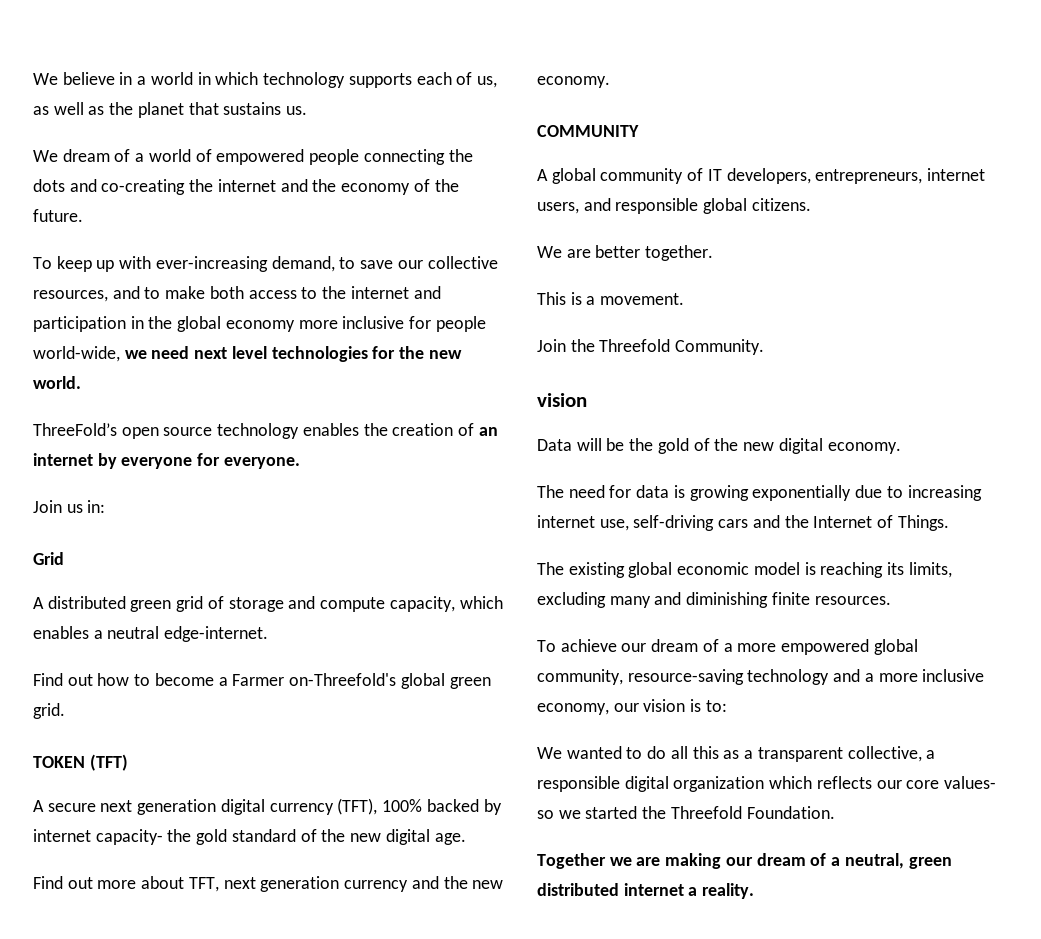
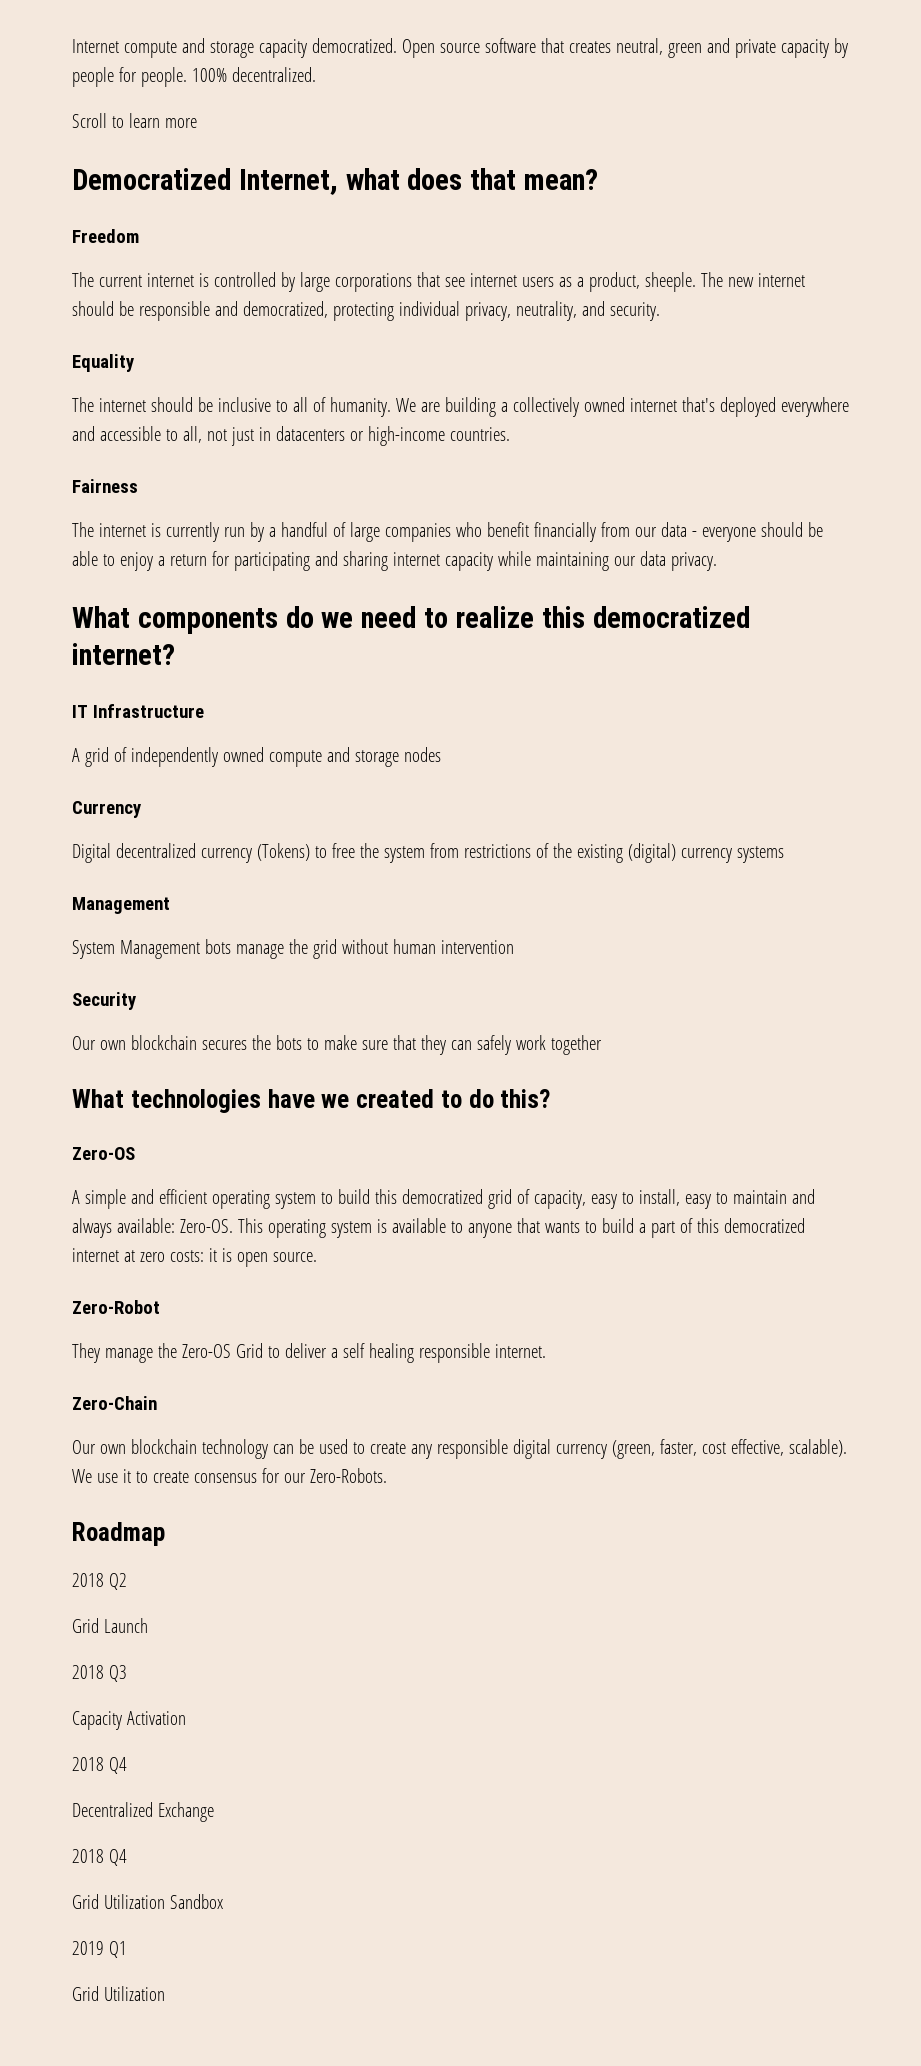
- We believe in a world in which technology supports each of us, as well as the planet that sustains us.
- We dream of a world of empowered people connecting the dots and co-creating the internet and the economy of the future.
- To keep up with ever-increasing demand, to save our collective resources, and to make both access to the internet and participation in the global economy more inclusive for people world-wide, we need next level technologies for the new world.
- ThreeFold’s open source technology enables the creation of an internet by everyone for everyone.
- Join us in:
- Grid
- A distributed green grid of storage and compute capacity, which enables a neutral edge-internet.
- Find out how to become a Farmer on-Threefold's global green grid.
- TOKEN (TFT)
- A secure next generation digital currency (TFT), 100% backed by internet capacity- the gold standard of the new digital age.
- Find out more about TFT, next generation currency and the new economy.
- COMMUNITY
- A global community of IT developers, entrepreneurs, internet users, and responsible global citizens.
- We are better together.
- This is a movement.
- Join the Threefold Community.
- vision
- Data will be the gold of the new digital economy.
- The need for data is growing exponentially due to increasing internet use, self-driving cars and the Internet of Things.
- The existing global economic model is reaching its limits, excluding many and diminishing finite resources.
- To achieve our dream of a more empowered global community, resource-saving technology and a more inclusive economy, our vision is to:
- We wanted to do all this as a transparent collective, a responsible digital organization which reflects our core values- so we started the Threefold Foundation.
- Together we are making our dream of a neutral, green distributed internet a reality.
+ Internet compute and storage capacity democratized. Open source software that creates neutral, green and private capacity by people for people. 100% decentralized.
+ Scroll to learn more
+ Democratized Internet, what does that mean?
+ Freedom
+ The current internet is controlled by large corporations that see internet users as a product, sheeple. The new internet should be responsible and democratized, protecting individual privacy, neutrality, and security.
+ Equality
+ The internet should be inclusive to all of humanity. We are building a collectively owned internet that's deployed everywhere and accessible to all, not just in datacenters or high-income countries.
+ Fairness
+ The internet is currently run by a handful of large companies who benefit financially from our data - everyone should be able to enjoy a return for participating and sharing internet capacity while maintaining our data privacy.
+ What components do we need to realize this democratized internet?
+ IT Infrastructure
+ A grid of independently owned compute and storage nodes
+ Currency
+ Digital decentralized currency (Tokens) to free the system from restrictions of the existing (digital) currency systems
+ Management
+ System Management bots manage the grid without human intervention
+ Security
+ Our own blockchain secures the bots to make sure that they can safely work together
+ What technologies have we created to do this?
+ Zero-OS
+ A simple and efficient operating system to build this democratized grid of capacity, easy to install, easy to maintain and always available: Zero-OS. This operating system is available to anyone that wants to build a part of this democratized internet at zero costs: it is open source.
+ Zero-Robot
+ They manage the Zero-OS Grid to deliver a self healing responsible internet.
+ Zero-Chain
+ Our own blockchain technology can be used to create any responsible digital currency (green, faster, cost effective, scalable). We use it to create consensus for our Zero-Robots.
+ Roadmap
+ 2018 Q2
+ Grid Launch
+ 2018 Q3
+ Capacity Activation
+ 2018 Q4
+ Decentralized Exchange
+ 2018 Q4
+ Grid Utilization Sandbox
+ 2019 Q1
+ Grid Utilization

